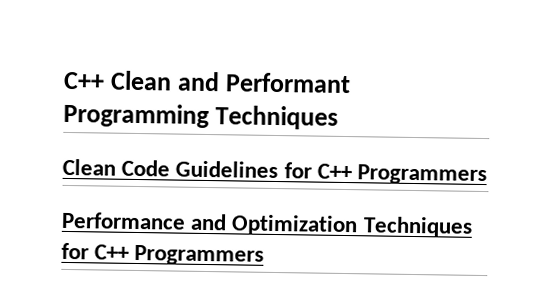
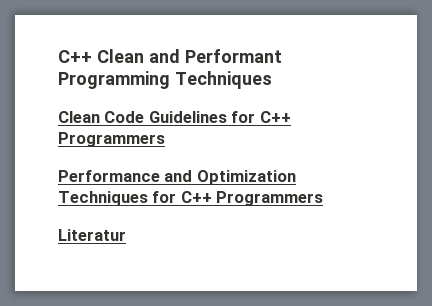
+ Literatur

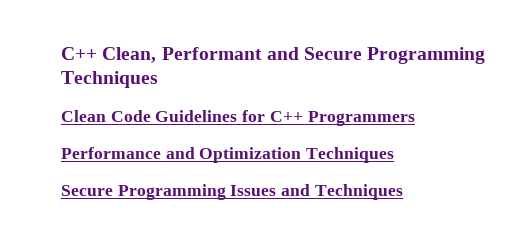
- C++ Clean and Performant Programming Techniques
+ C++ Clean, Performant and Secure Programming Techniques
- Performance and Optimization Techniques for C++ Programmers
- Literatur
+ Performance and Optimization Techniques
+ Secure Programming Issues and Techniques

